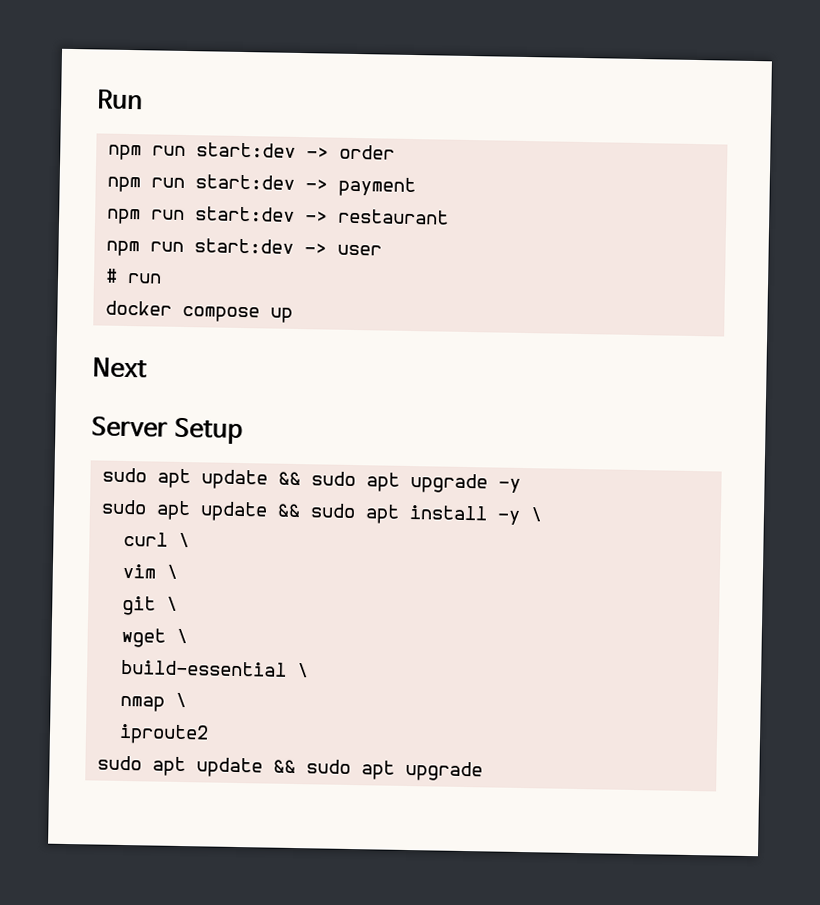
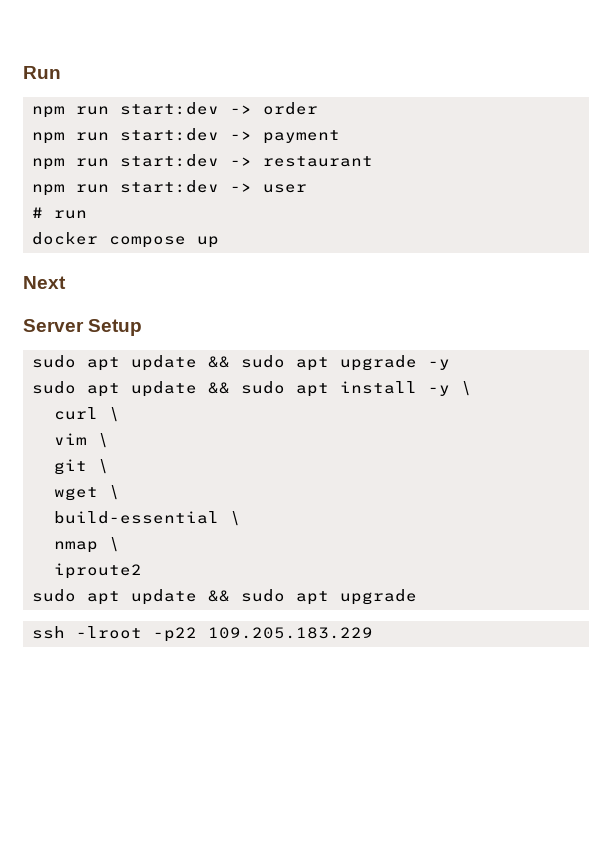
+ ssh -lroot -p22 109.205.183.229

